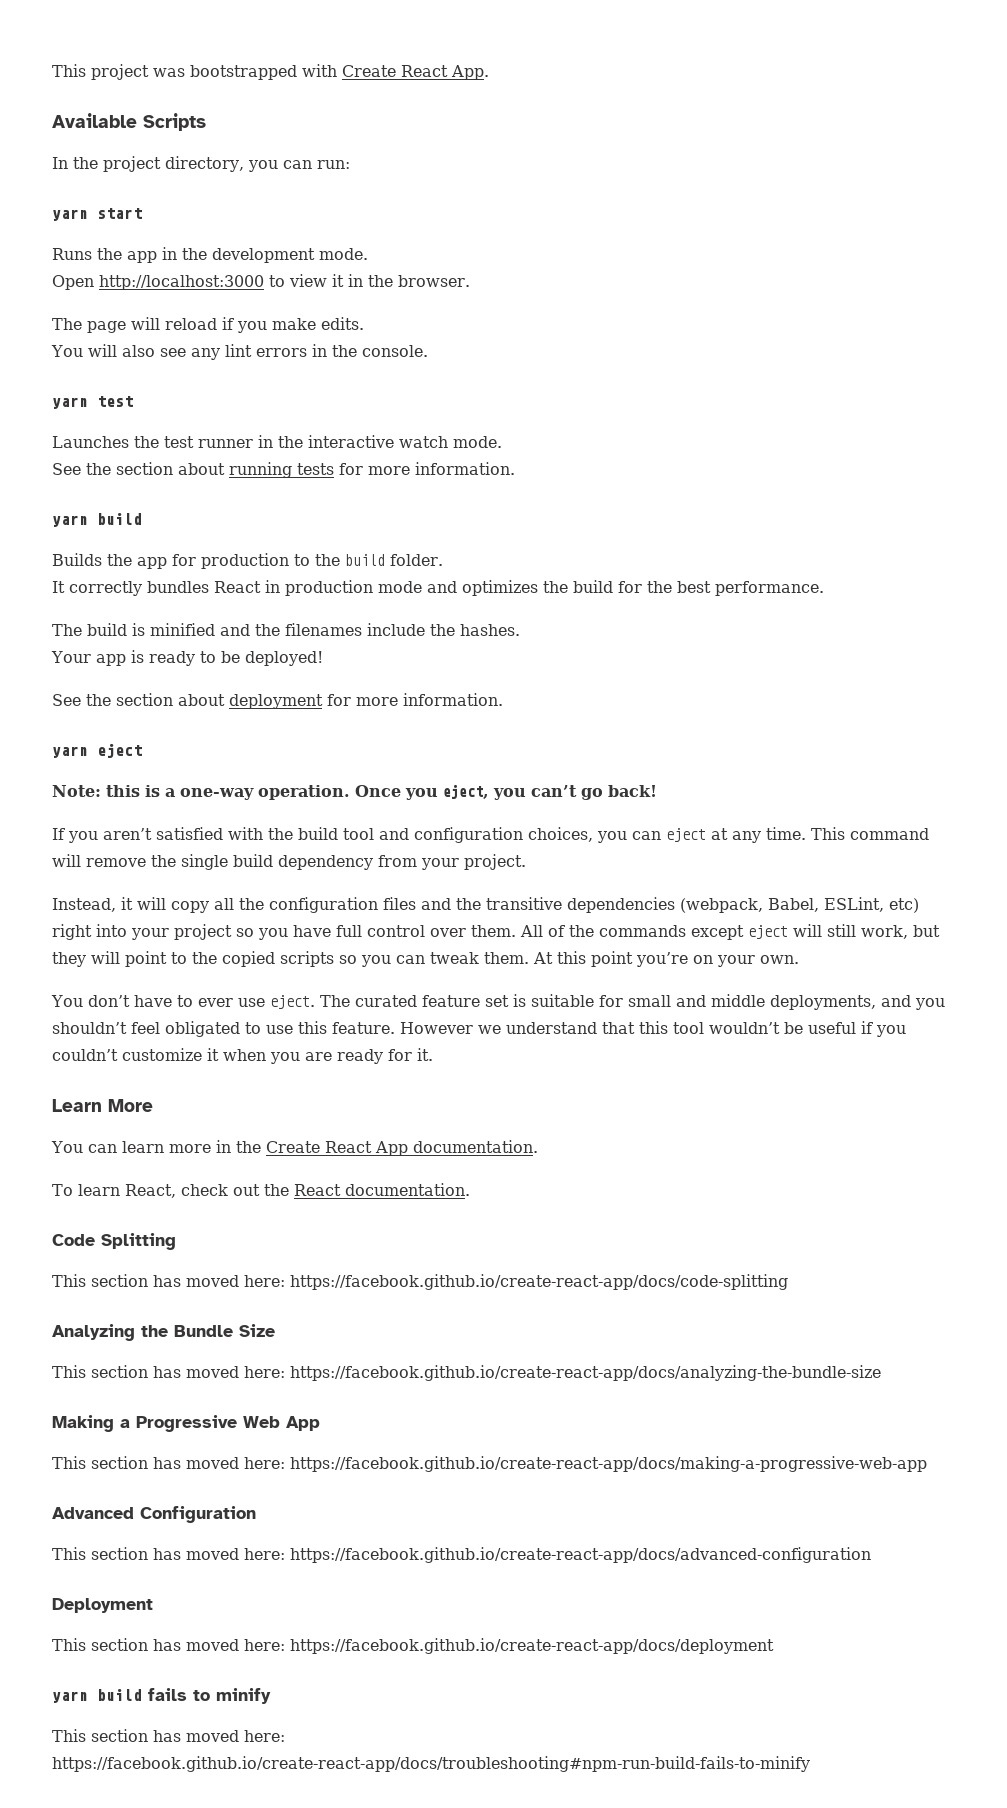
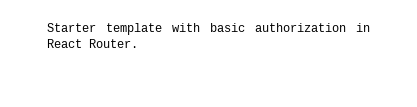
- This project was bootstrapped with Create React App.
- Available Scripts
- In the project directory, you can run:
- yarn start
- Runs the app in the development mode.
- Open http://localhost:3000 to view it in the browser.
- The page will reload if you make edits.
- You will also see any lint errors in the console.
- yarn test
- Launches the test runner in the interactive watch mode.
- See the section about running tests for more information.
- yarn build
- Builds the app for production to the build folder.
- It correctly bundles React in production mode and optimizes the build for the best performance.
- The build is minified and the filenames include the hashes.
- Your app is ready to be deployed!
- See the section about deployment for more information.
- yarn eject
- Note: this is a one-way operation. Once you eject, you can’t go back!
- If you aren’t satisfied with the build tool and configuration choices, you can eject at any time. This command will remove the single build dependency from your project.
- Instead, it will copy all the configuration files and the transitive dependencies (webpack, Babel, ESLint, etc) right into your project so you have full control over them. All of the commands except eject will still work, but they will point to the copied scripts so you can tweak them. At this point you’re on your own.
- You don’t have to ever use eject. The curated feature set is suitable for small and middle deployments, and you shouldn’t feel obligated to use this feature. However we understand that this tool wouldn’t be useful if you couldn’t customize it when you are ready for it.
- Learn More
- You can learn more in the Create React App documentation.
- To learn React, check out the React documentation.
- Code Splitting
- This section has moved here: https://facebook.github.io/create-react-app/docs/code-splitting
- Analyzing the Bundle Size
- This section has moved here: https://facebook.github.io/create-react-app/docs/analyzing-the-bundle-size
- Making a Progressive Web App
- This section has moved here: https://facebook.github.io/create-react-app/docs/making-a-progressive-web-app
- Advanced Configuration
- This section has moved here: https://facebook.github.io/create-react-app/docs/advanced-configuration
- Deployment
- This section has moved here: https://facebook.github.io/create-react-app/docs/deployment
- yarn build fails to minify
- This section has moved here: https://facebook.github.io/create-react-app/docs/troubleshooting#npm-run-build-fails-to-minify
+ Starter template with basic authorization in React Router.

